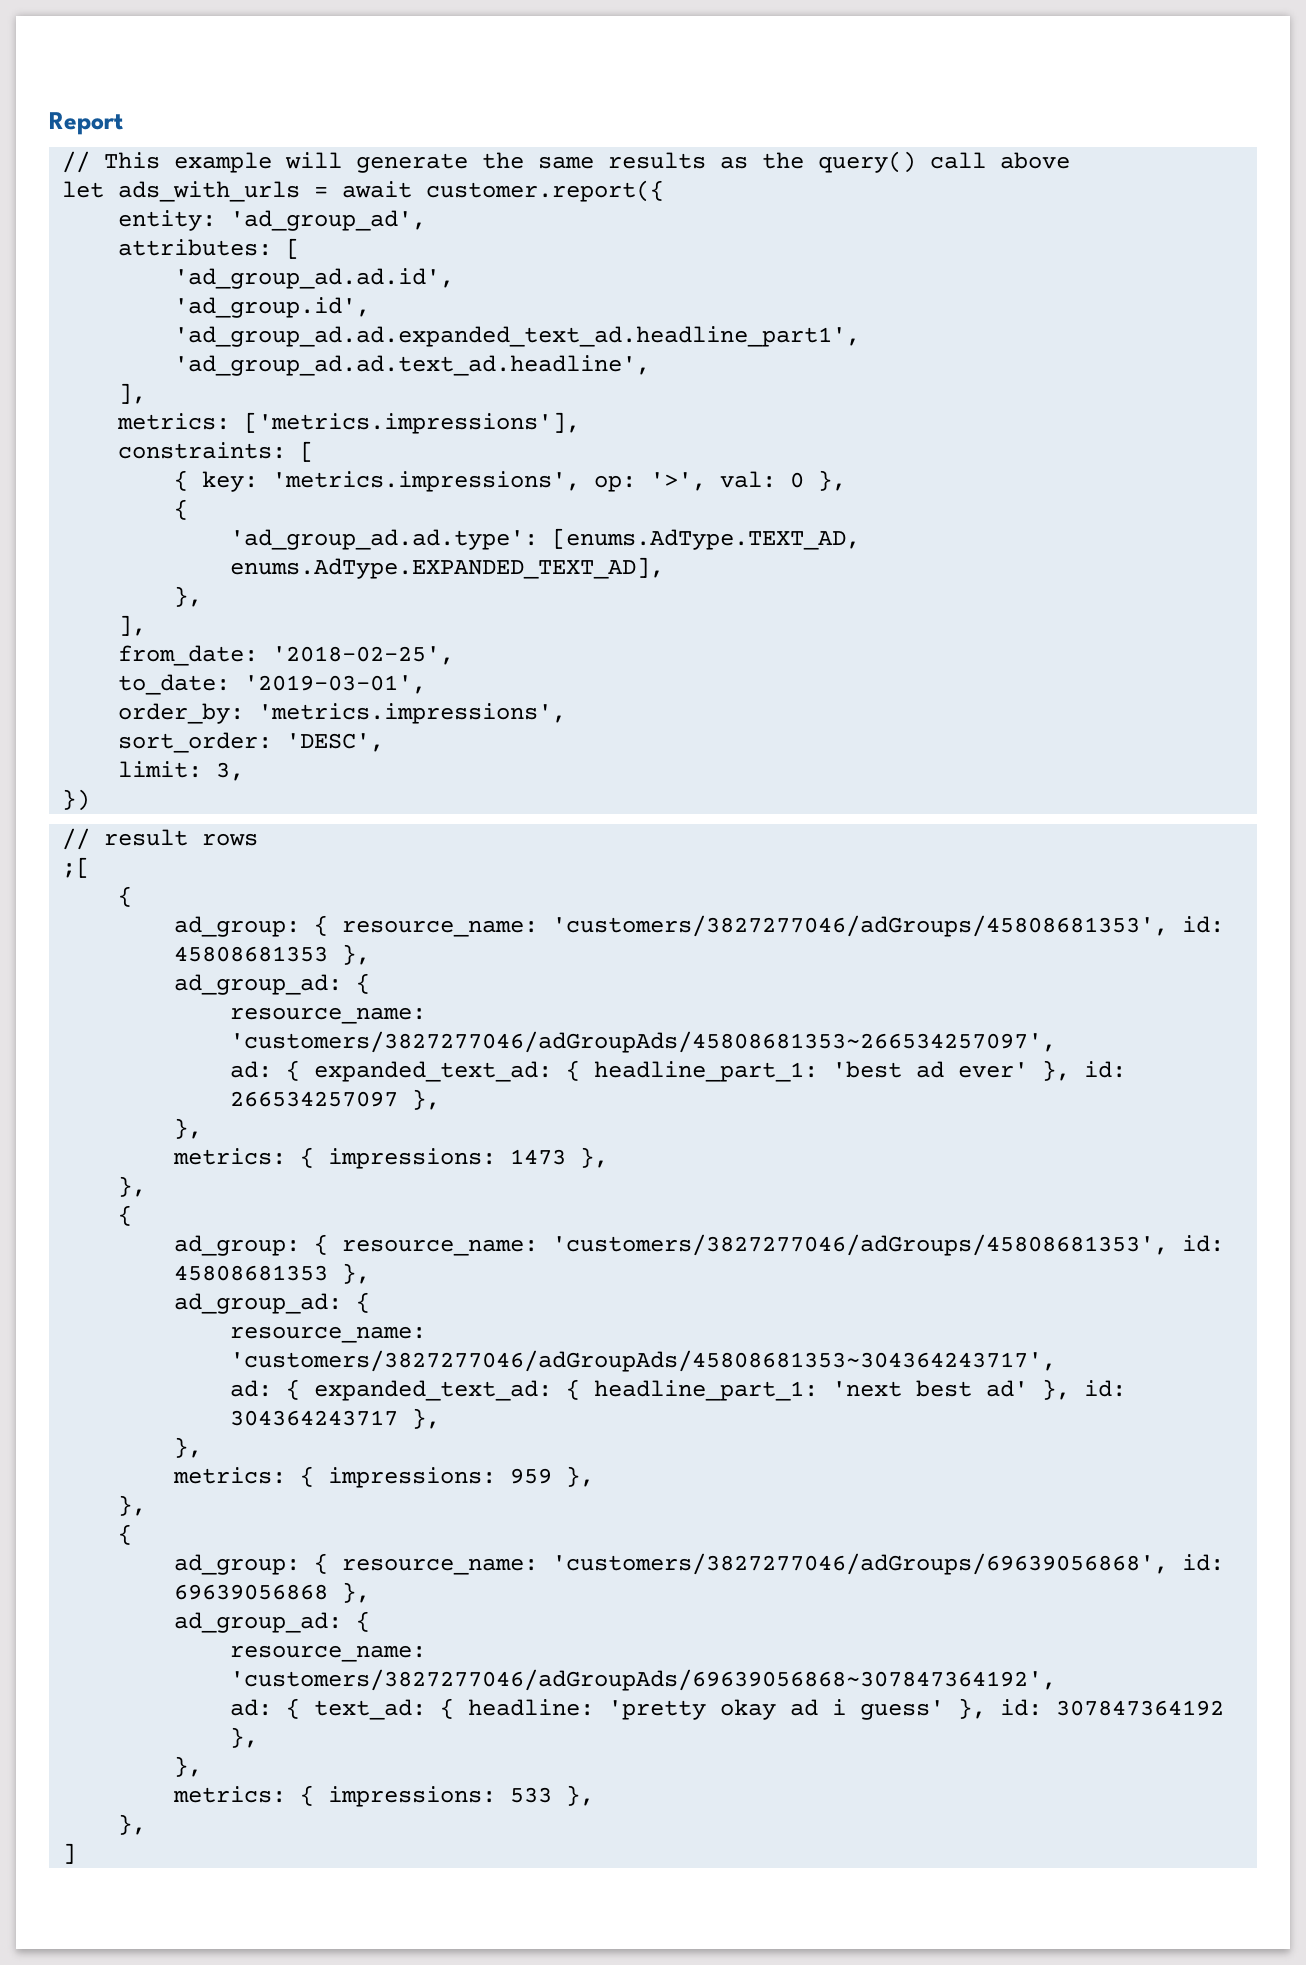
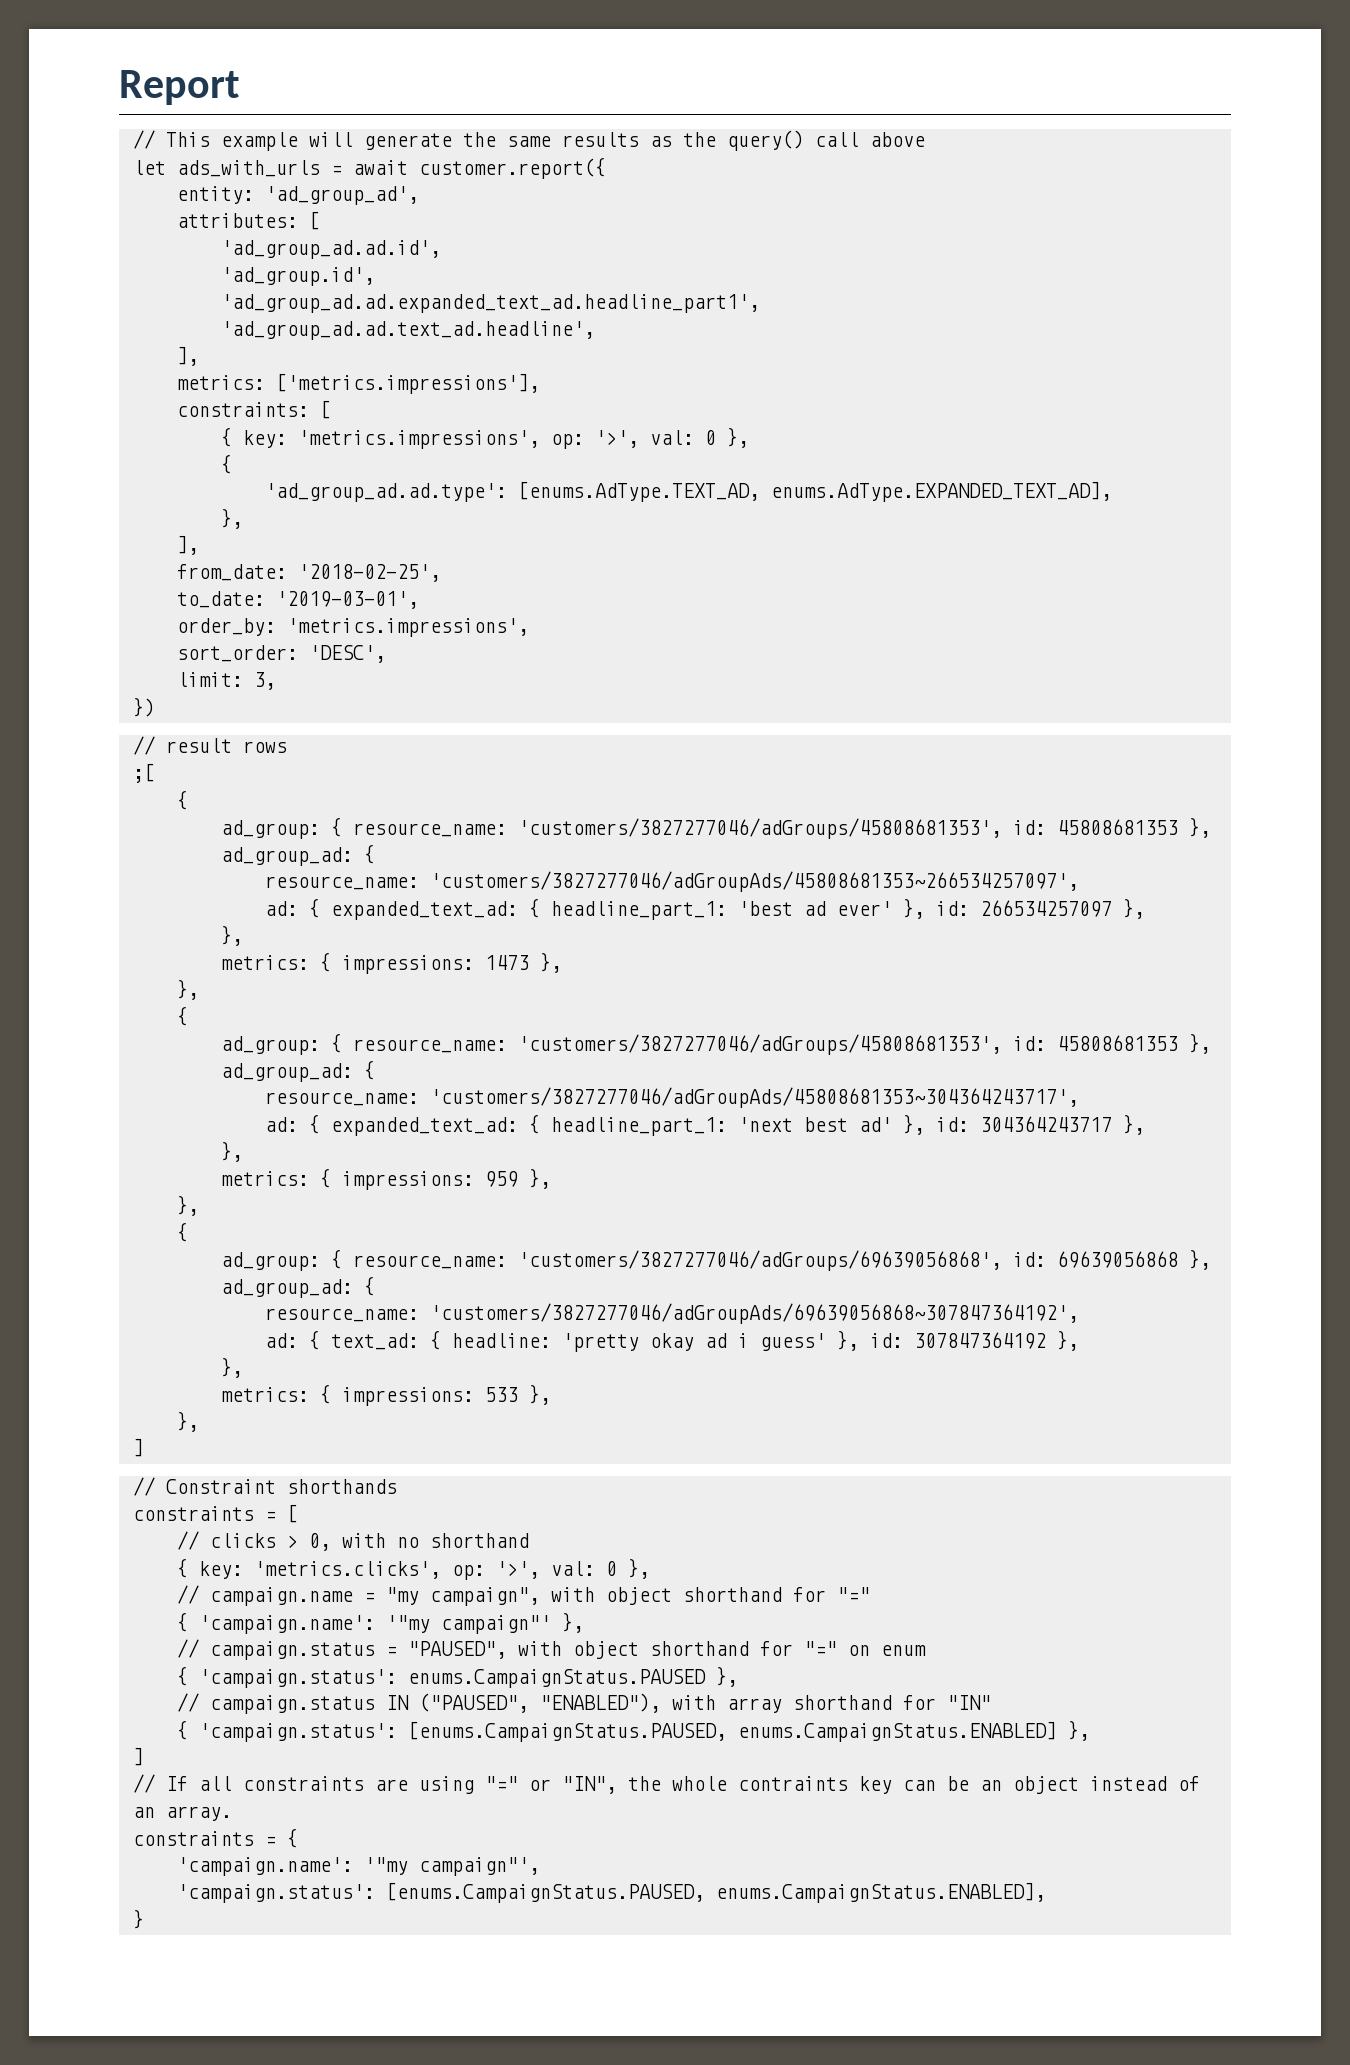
+ // Constraint shorthands
+ constraints = [
+ // clicks > 0, with no shorthand
+ { key: 'metrics.clicks', op: '>', val: 0 },
+ // campaign.name = "my campaign", with object shorthand for "="
+ { 'campaign.name': '"my campaign"' },
+ // campaign.status = "PAUSED", with object shorthand for "=" on enum
+ { 'campaign.status': enums.CampaignStatus.PAUSED },
+ // campaign.status IN ("PAUSED", "ENABLED"), with array shorthand for "IN"
+ { 'campaign.status': [enums.CampaignStatus.PAUSED, enums.CampaignStatus.ENABLED] },
+ ]
+ // If all constraints are using "=" or "IN", the whole contraints key can be an object instead of an array.
+ constraints = {
+ 'campaign.name': '"my campaign"',
+ 'campaign.status': [enums.CampaignStatus.PAUSED, enums.CampaignStatus.ENABLED],
+ }

